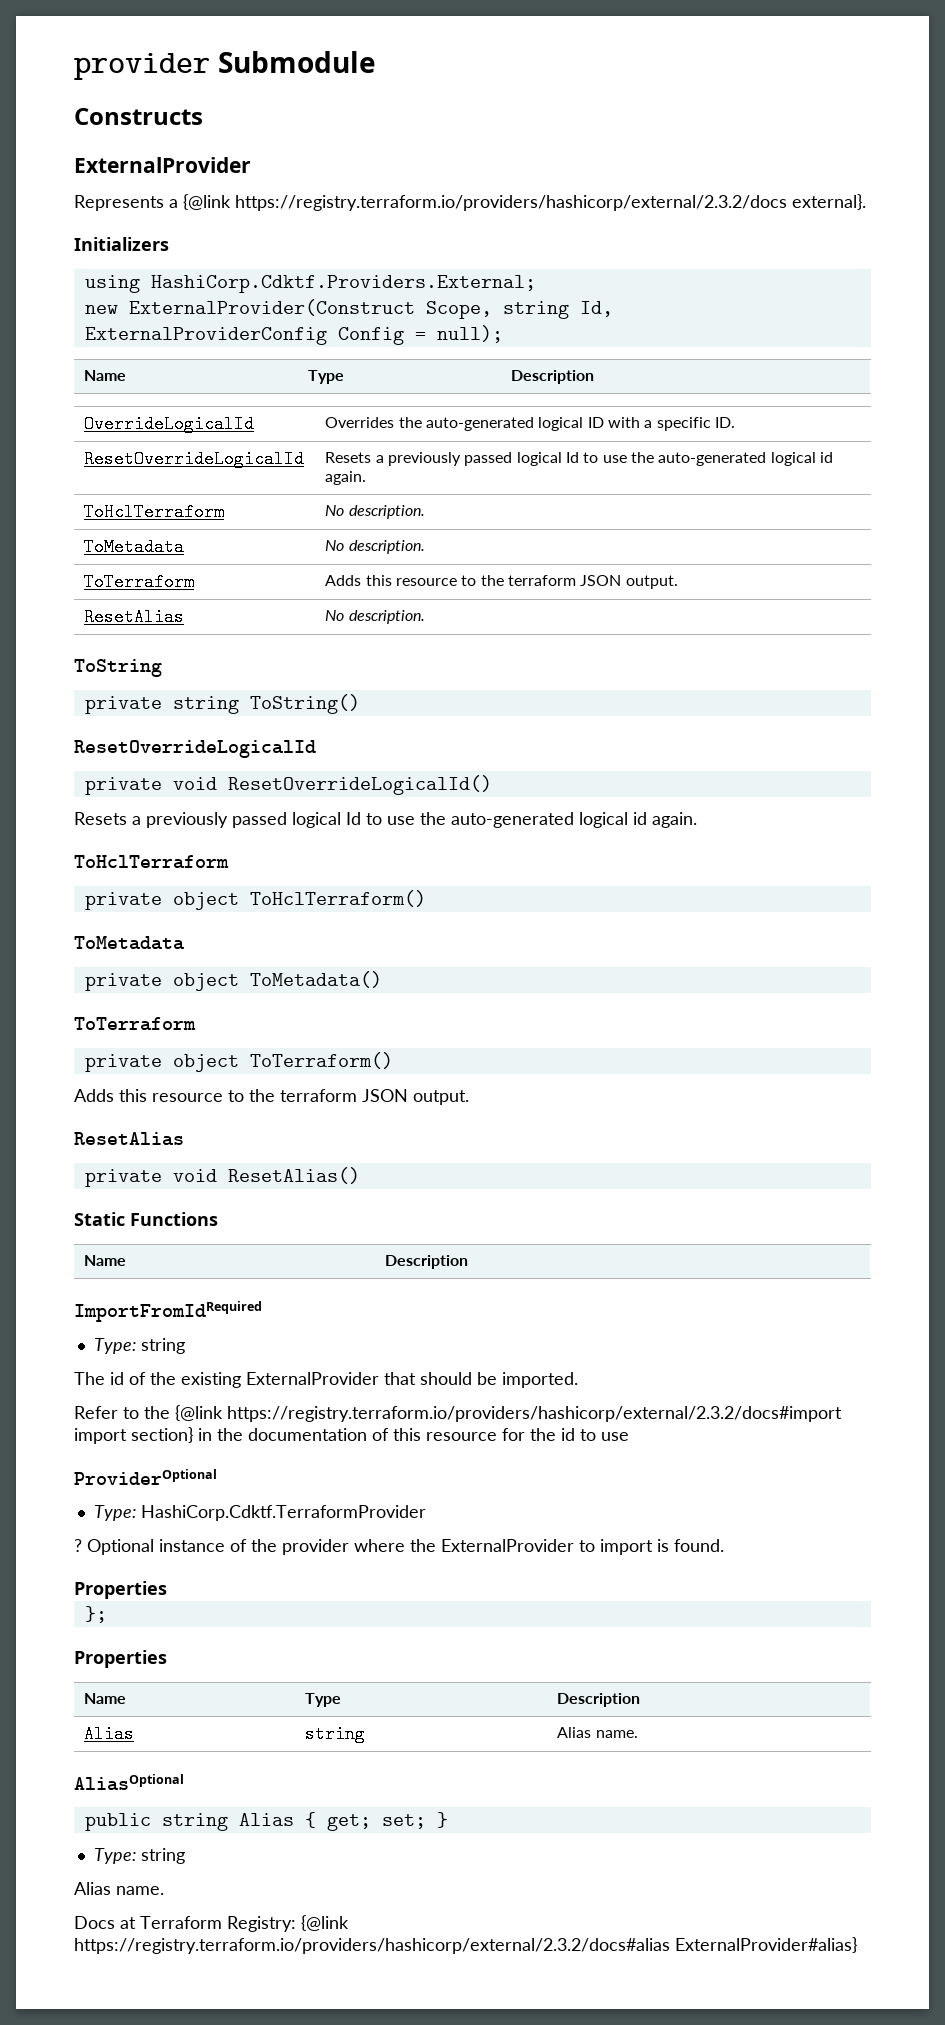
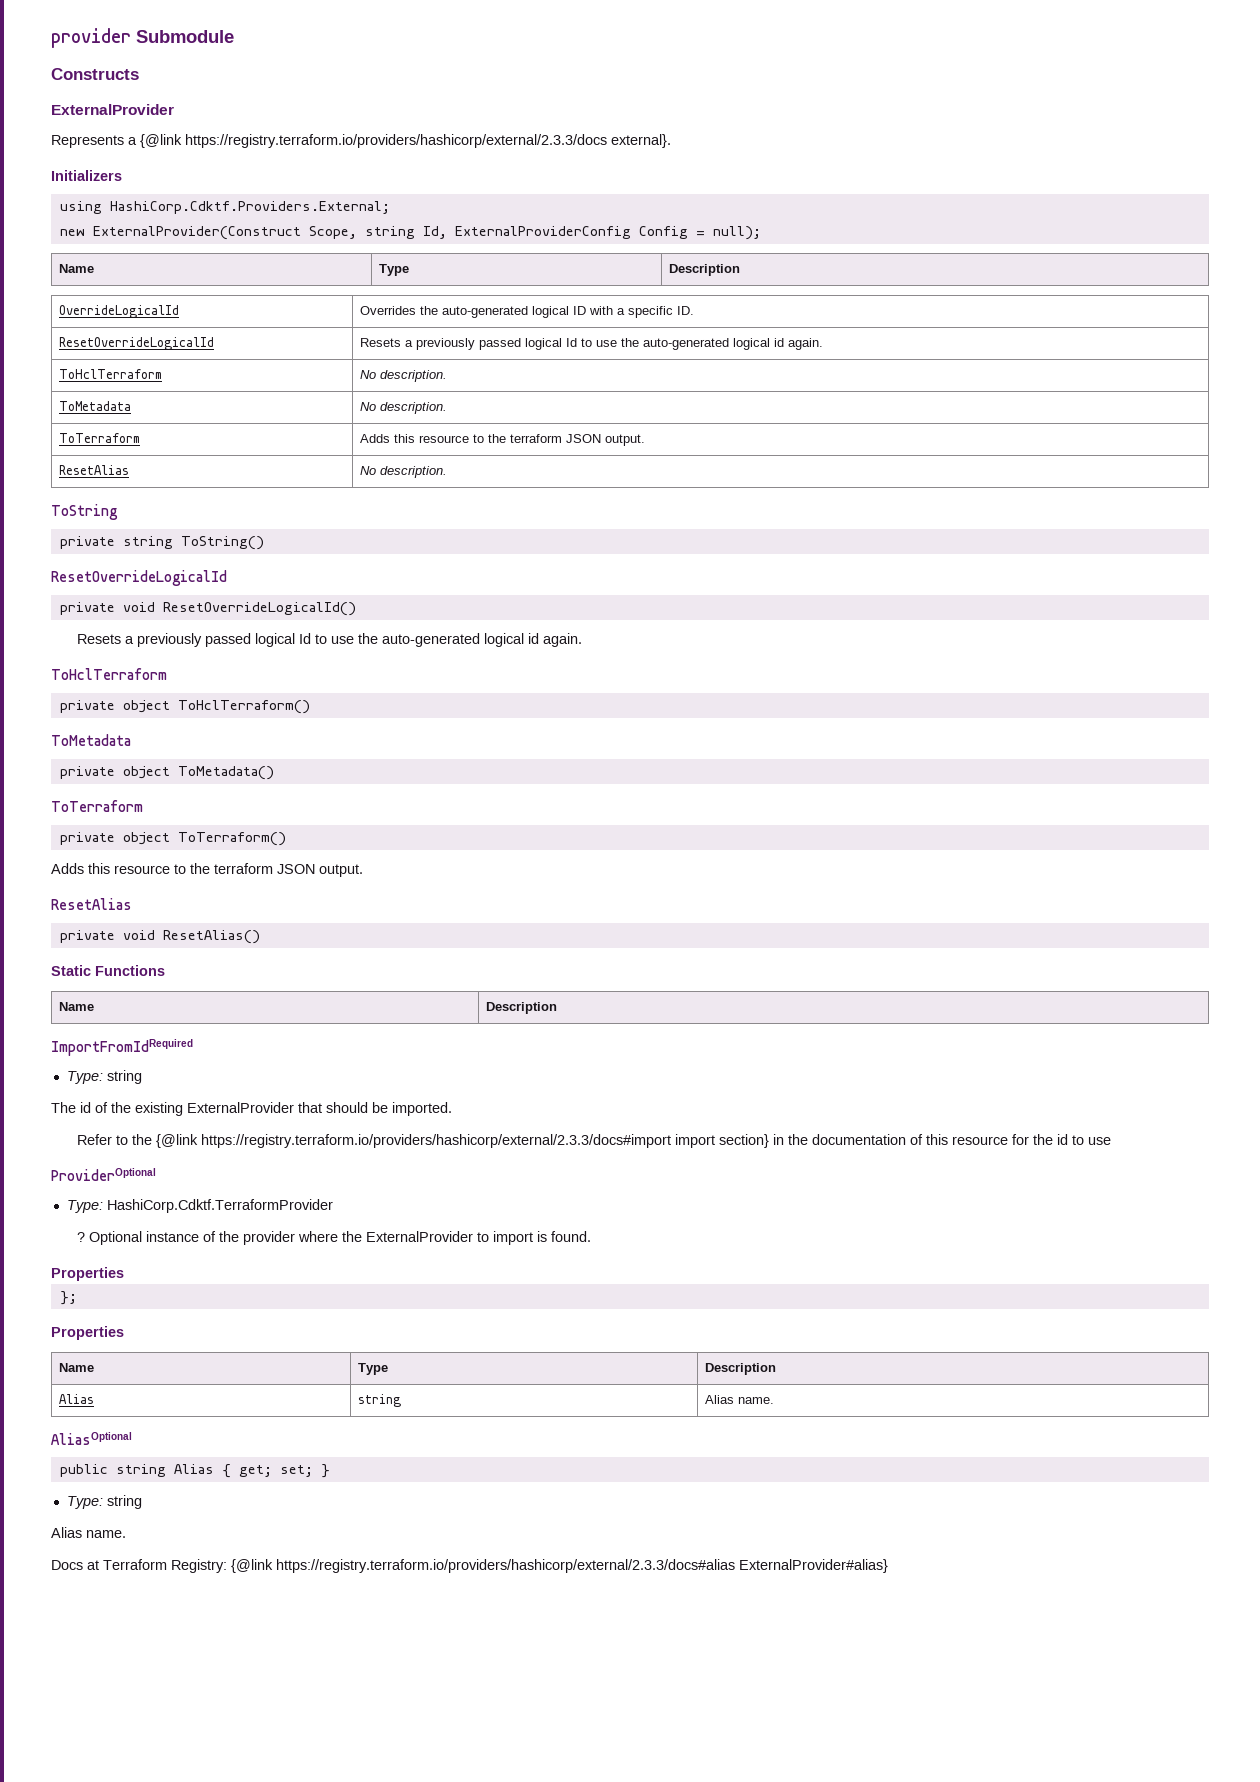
- Represents a {@link https://registry.terraform.io/providers/hashicorp/external/2.3.2/docs external}.
+ Represents a {@link https://registry.terraform.io/providers/hashicorp/external/2.3.3/docs external}.
- Refer to the {@link https://registry.terraform.io/providers/hashicorp/external/2.3.2/docs#import import section} in the documentation of this resource for the id to use
+ Refer to the {@link https://registry.terraform.io/providers/hashicorp/external/2.3.3/docs#import import section} in the documentation of this resource for the id to use
- Docs at Terraform Registry: {@link https://registry.terraform.io/providers/hashicorp/external/2.3.2/docs#alias ExternalProvider#alias}
+ Docs at Terraform Registry: {@link https://registry.terraform.io/providers/hashicorp/external/2.3.3/docs#alias ExternalProvider#alias}

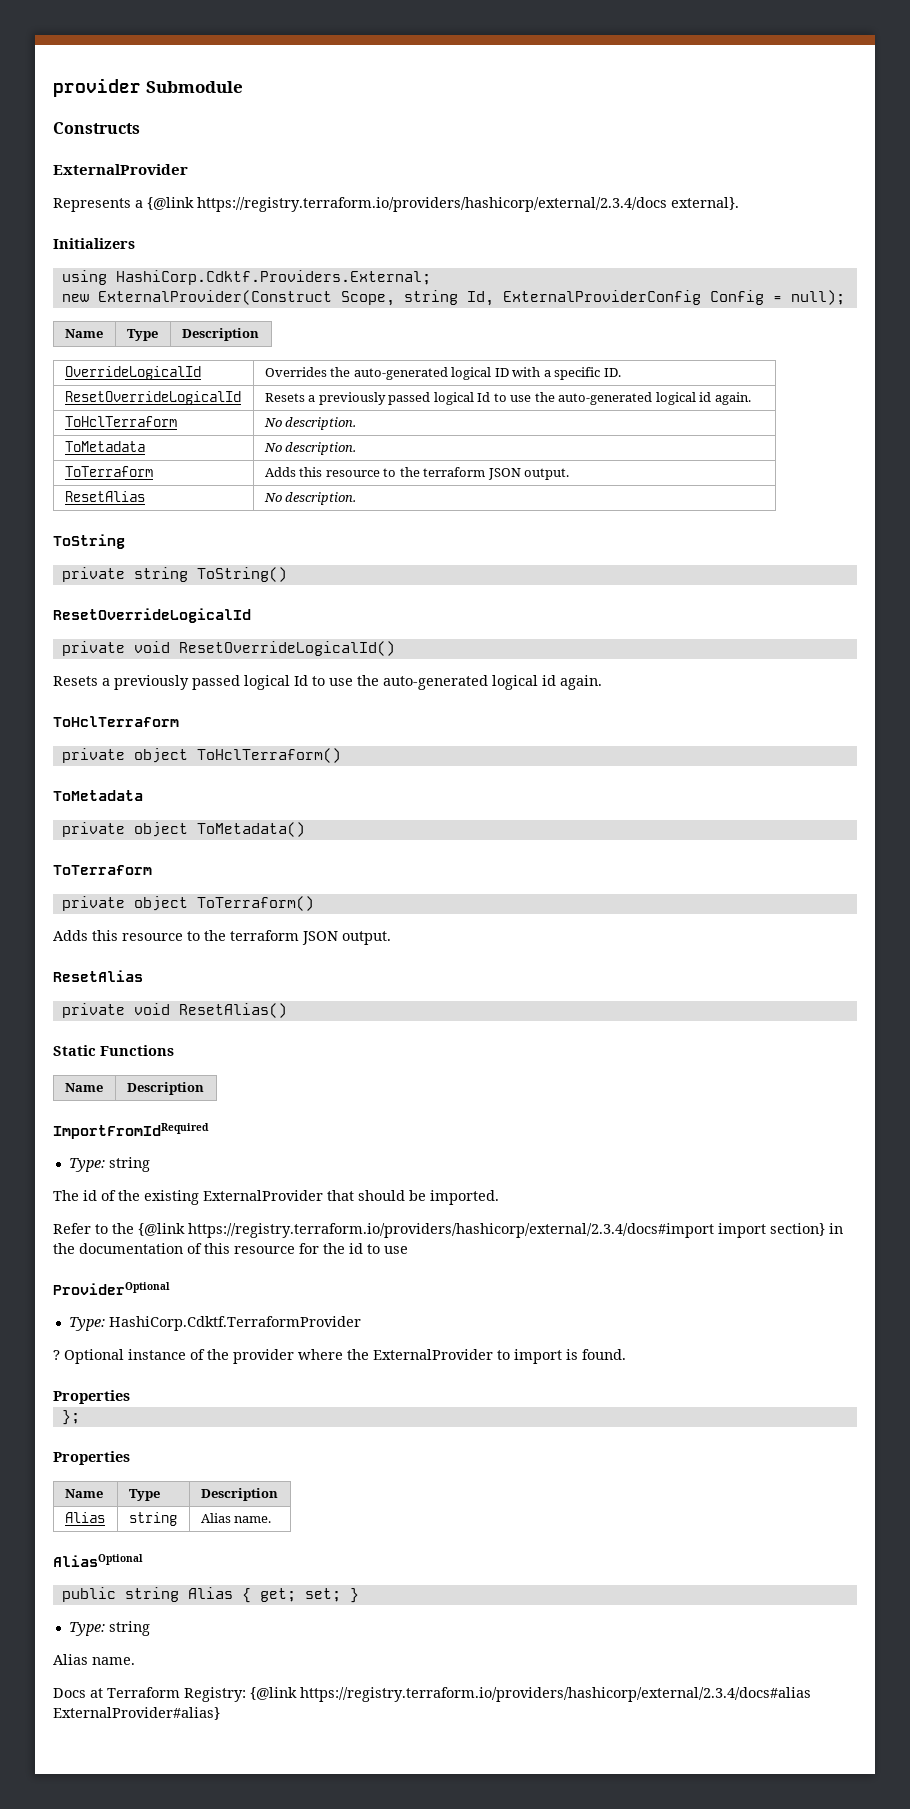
- Represents a {@link https://registry.terraform.io/providers/hashicorp/external/2.3.3/docs external}.
+ Represents a {@link https://registry.terraform.io/providers/hashicorp/external/2.3.4/docs external}.
- Refer to the {@link https://registry.terraform.io/providers/hashicorp/external/2.3.3/docs#import import section} in the documentation of this resource for the id to use
+ Refer to the {@link https://registry.terraform.io/providers/hashicorp/external/2.3.4/docs#import import section} in the documentation of this resource for the id to use
- Docs at Terraform Registry: {@link https://registry.terraform.io/providers/hashicorp/external/2.3.3/docs#alias ExternalProvider#alias}
+ Docs at Terraform Registry: {@link https://registry.terraform.io/providers/hashicorp/external/2.3.4/docs#alias ExternalProvider#alias}

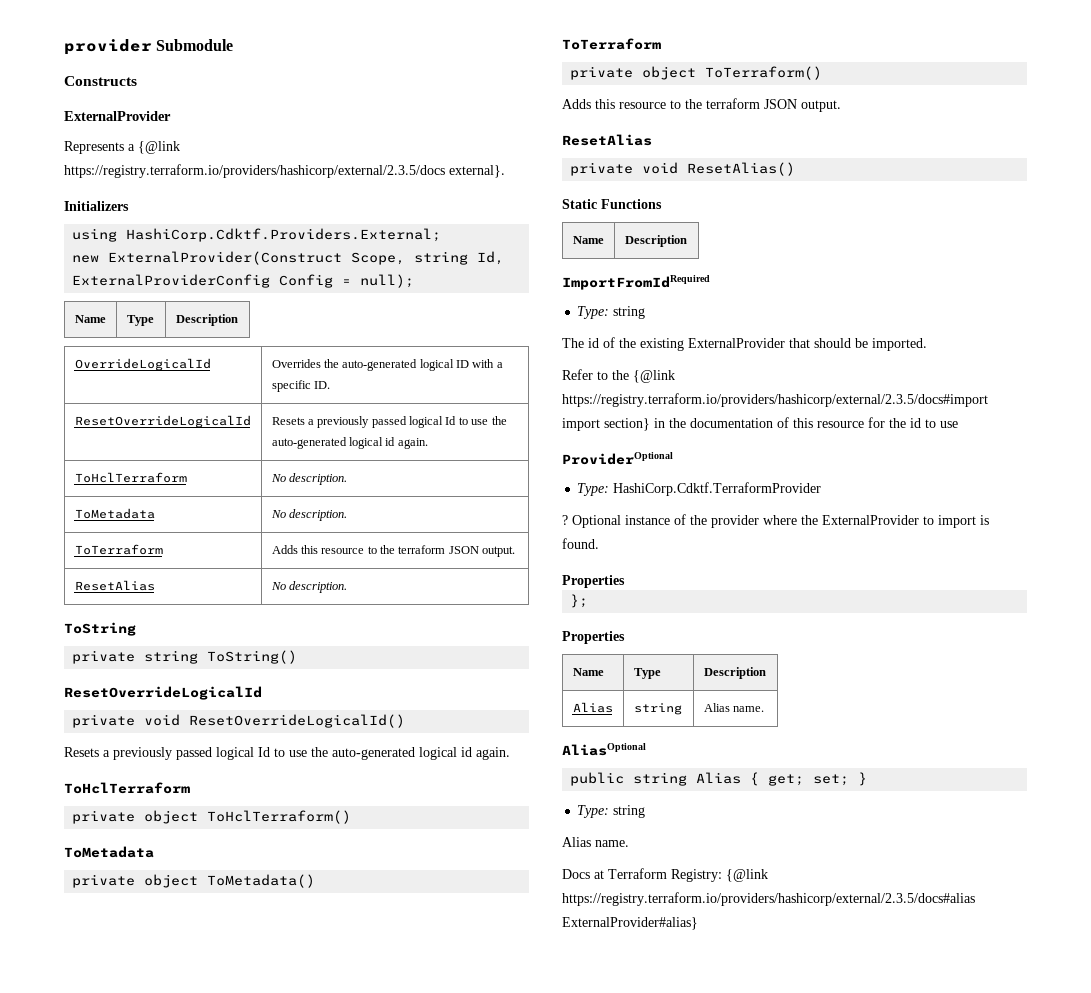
- Represents a {@link https://registry.terraform.io/providers/hashicorp/external/2.3.4/docs external}.
+ Represents a {@link https://registry.terraform.io/providers/hashicorp/external/2.3.5/docs external}.
- Refer to the {@link https://registry.terraform.io/providers/hashicorp/external/2.3.4/docs#import import section} in the documentation of this resource for the id to use
+ Refer to the {@link https://registry.terraform.io/providers/hashicorp/external/2.3.5/docs#import import section} in the documentation of this resource for the id to use
- Docs at Terraform Registry: {@link https://registry.terraform.io/providers/hashicorp/external/2.3.4/docs#alias ExternalProvider#alias}
+ Docs at Terraform Registry: {@link https://registry.terraform.io/providers/hashicorp/external/2.3.5/docs#alias ExternalProvider#alias}

